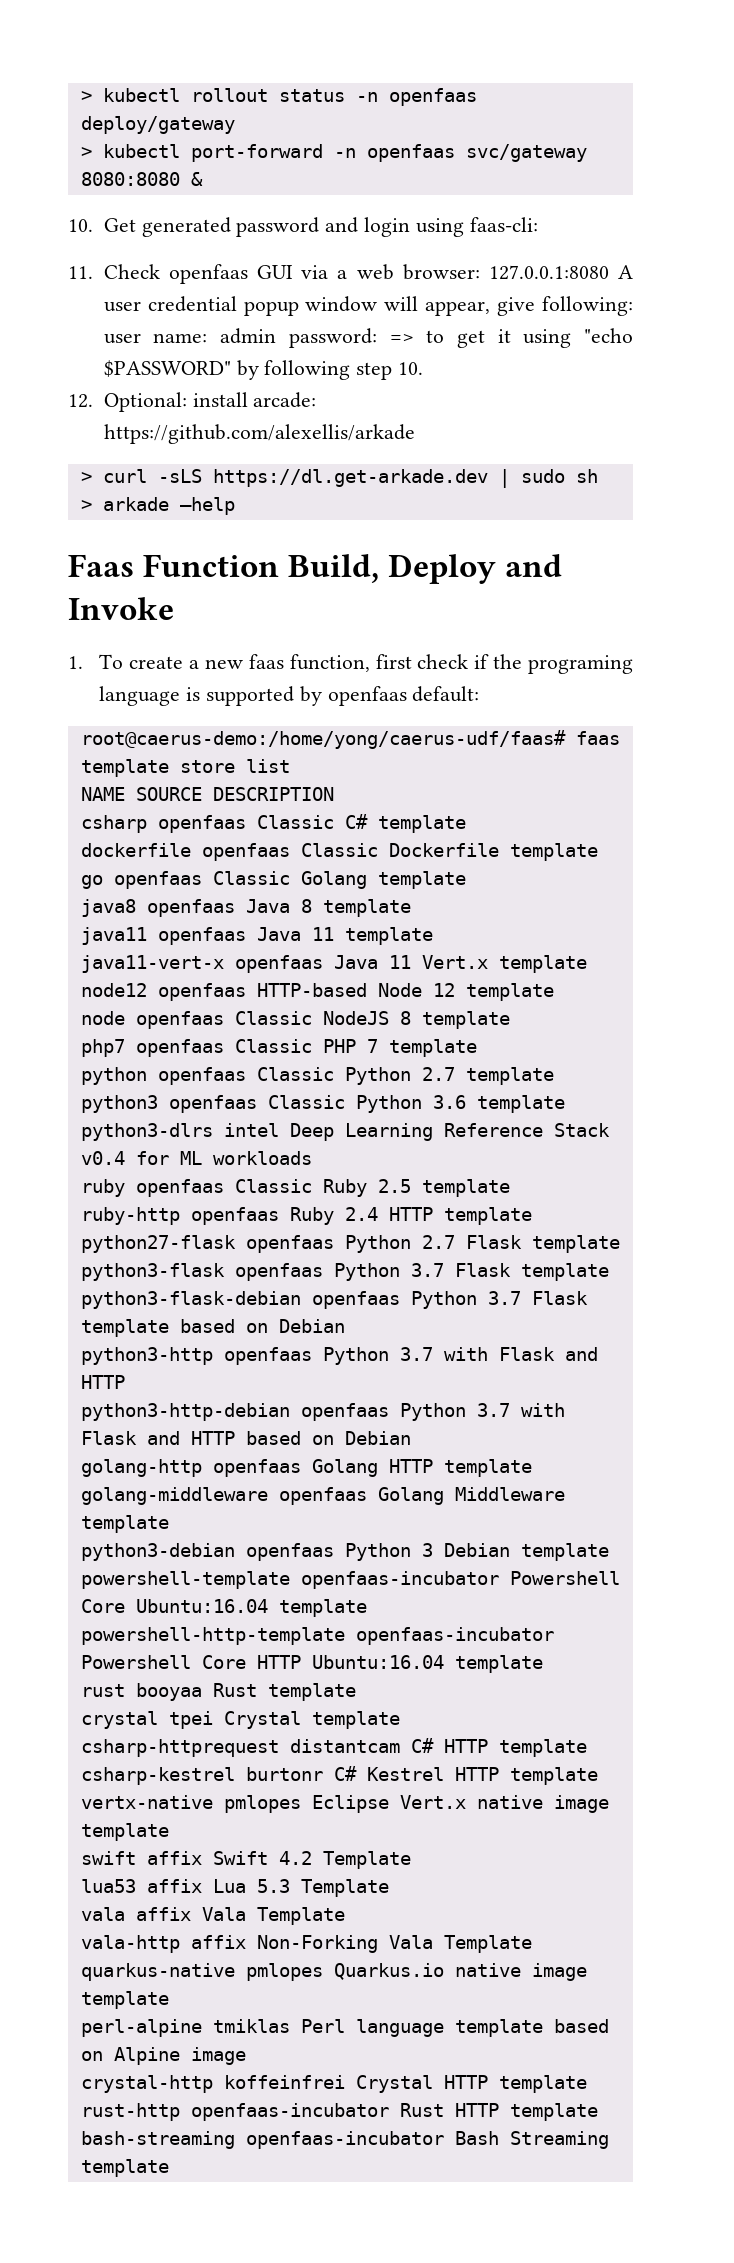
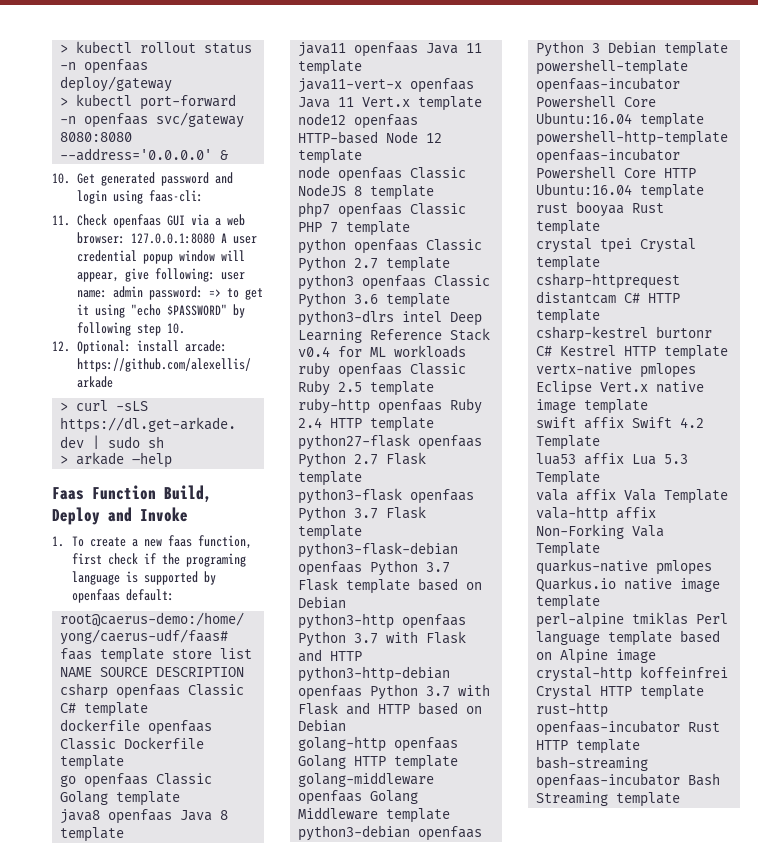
- > kubectl port-forward -n openfaas svc/gateway 8080:8080 &
+ > kubectl port-forward -n openfaas svc/gateway 8080:8080 --address='0.0.0.0' &

